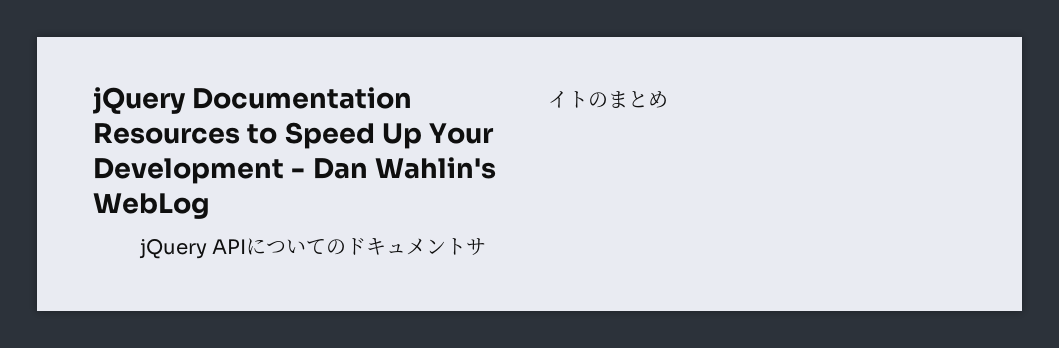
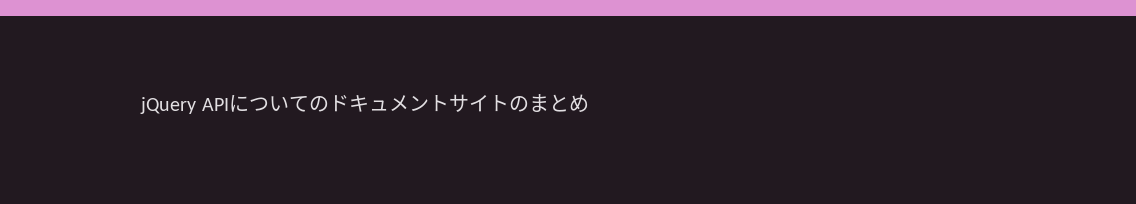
- jQuery Documentation Resources to Speed Up Your Development - Dan Wahlin's WebLog

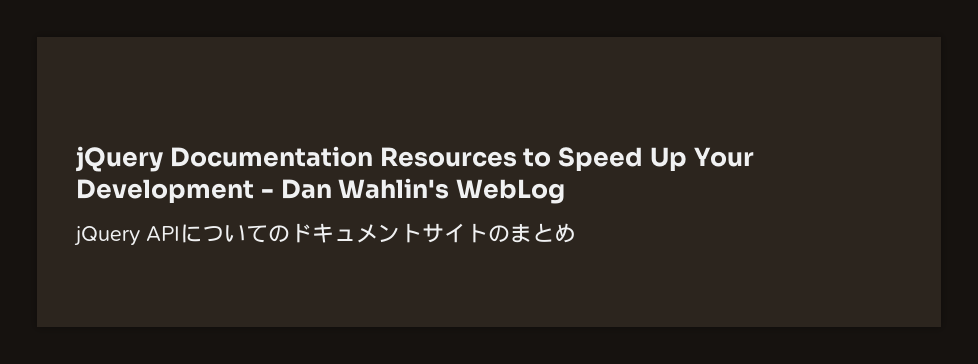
+ jQuery Documentation Resources to Speed Up Your Development - Dan Wahlin's WebLog

